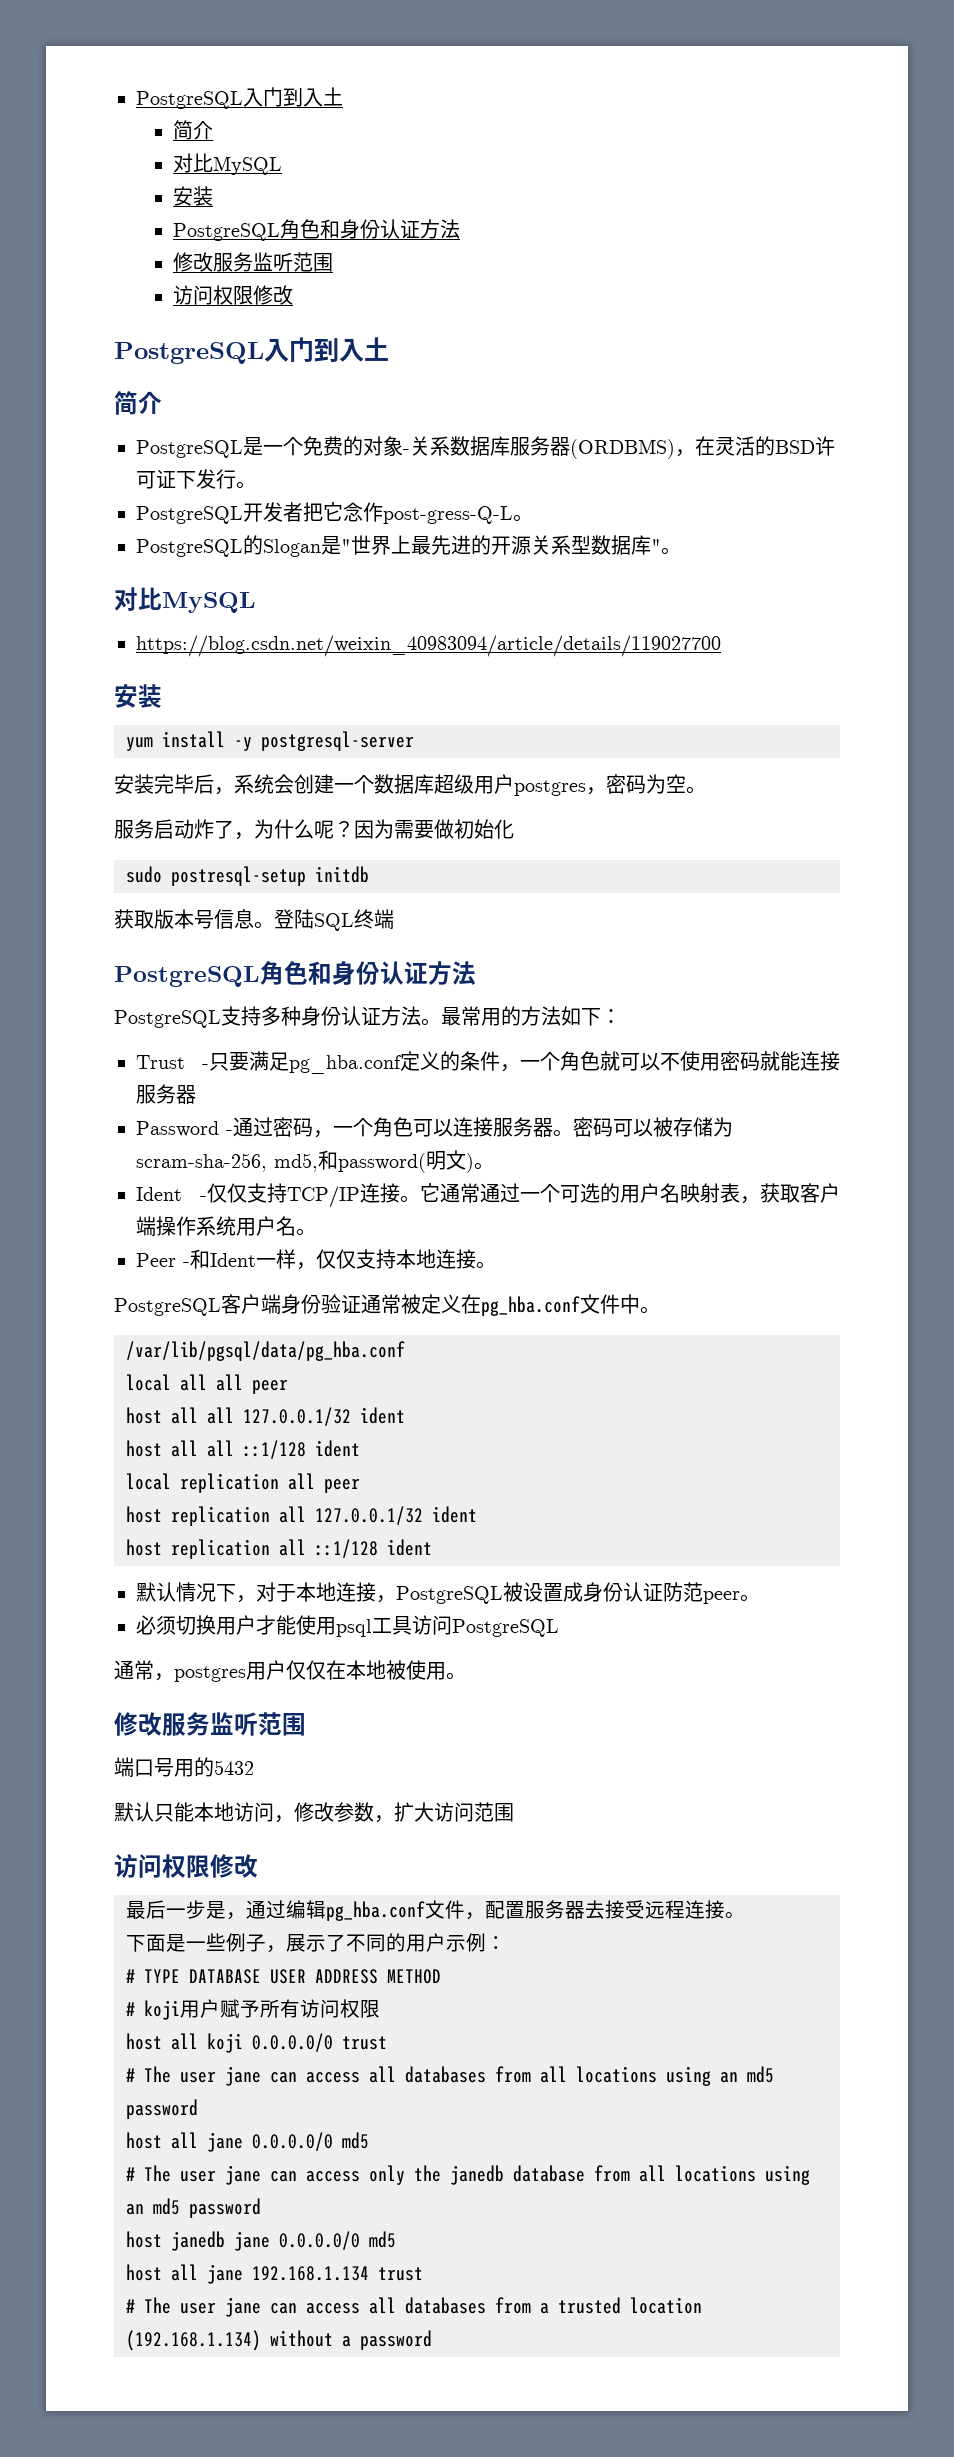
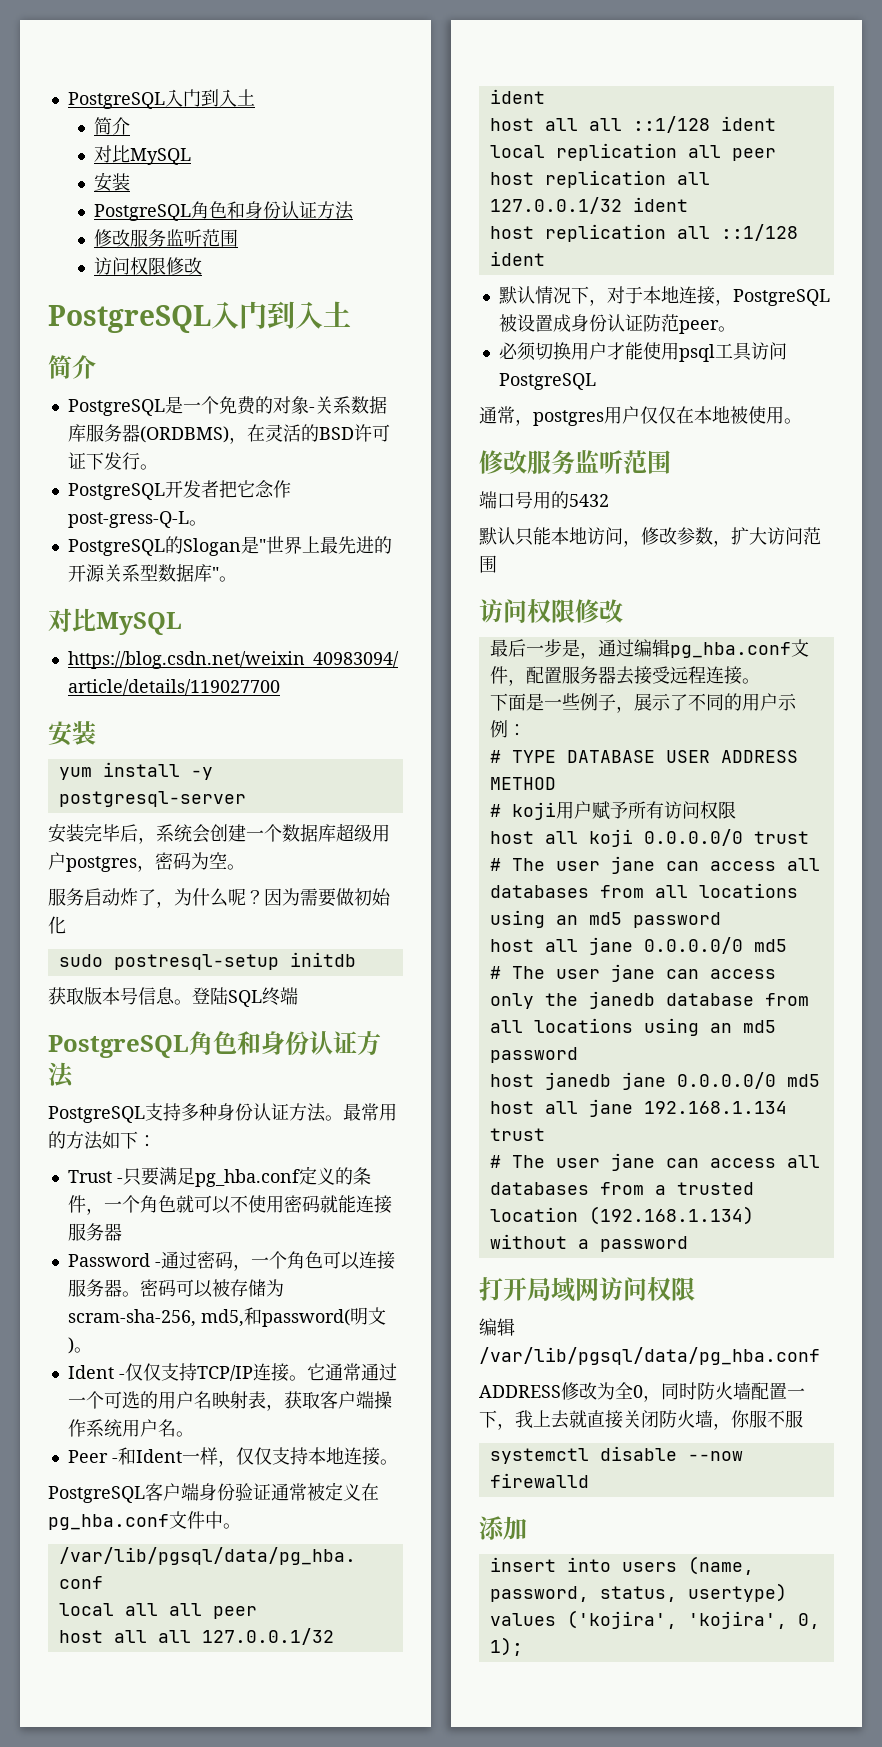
+ 打开局域网访问权限
+ 编辑/var/lib/pgsql/data/pg_hba.conf
+ ADDRESS修改为全0，同时防火墙配置一下，我上去就直接关闭防火墙，你服不服
+ systemctl disable --now firewalld
+ 添加
+ insert into users (name, password, status, usertype) values ('kojira', 'kojira', 0, 1);

